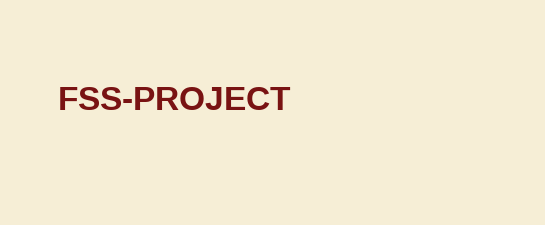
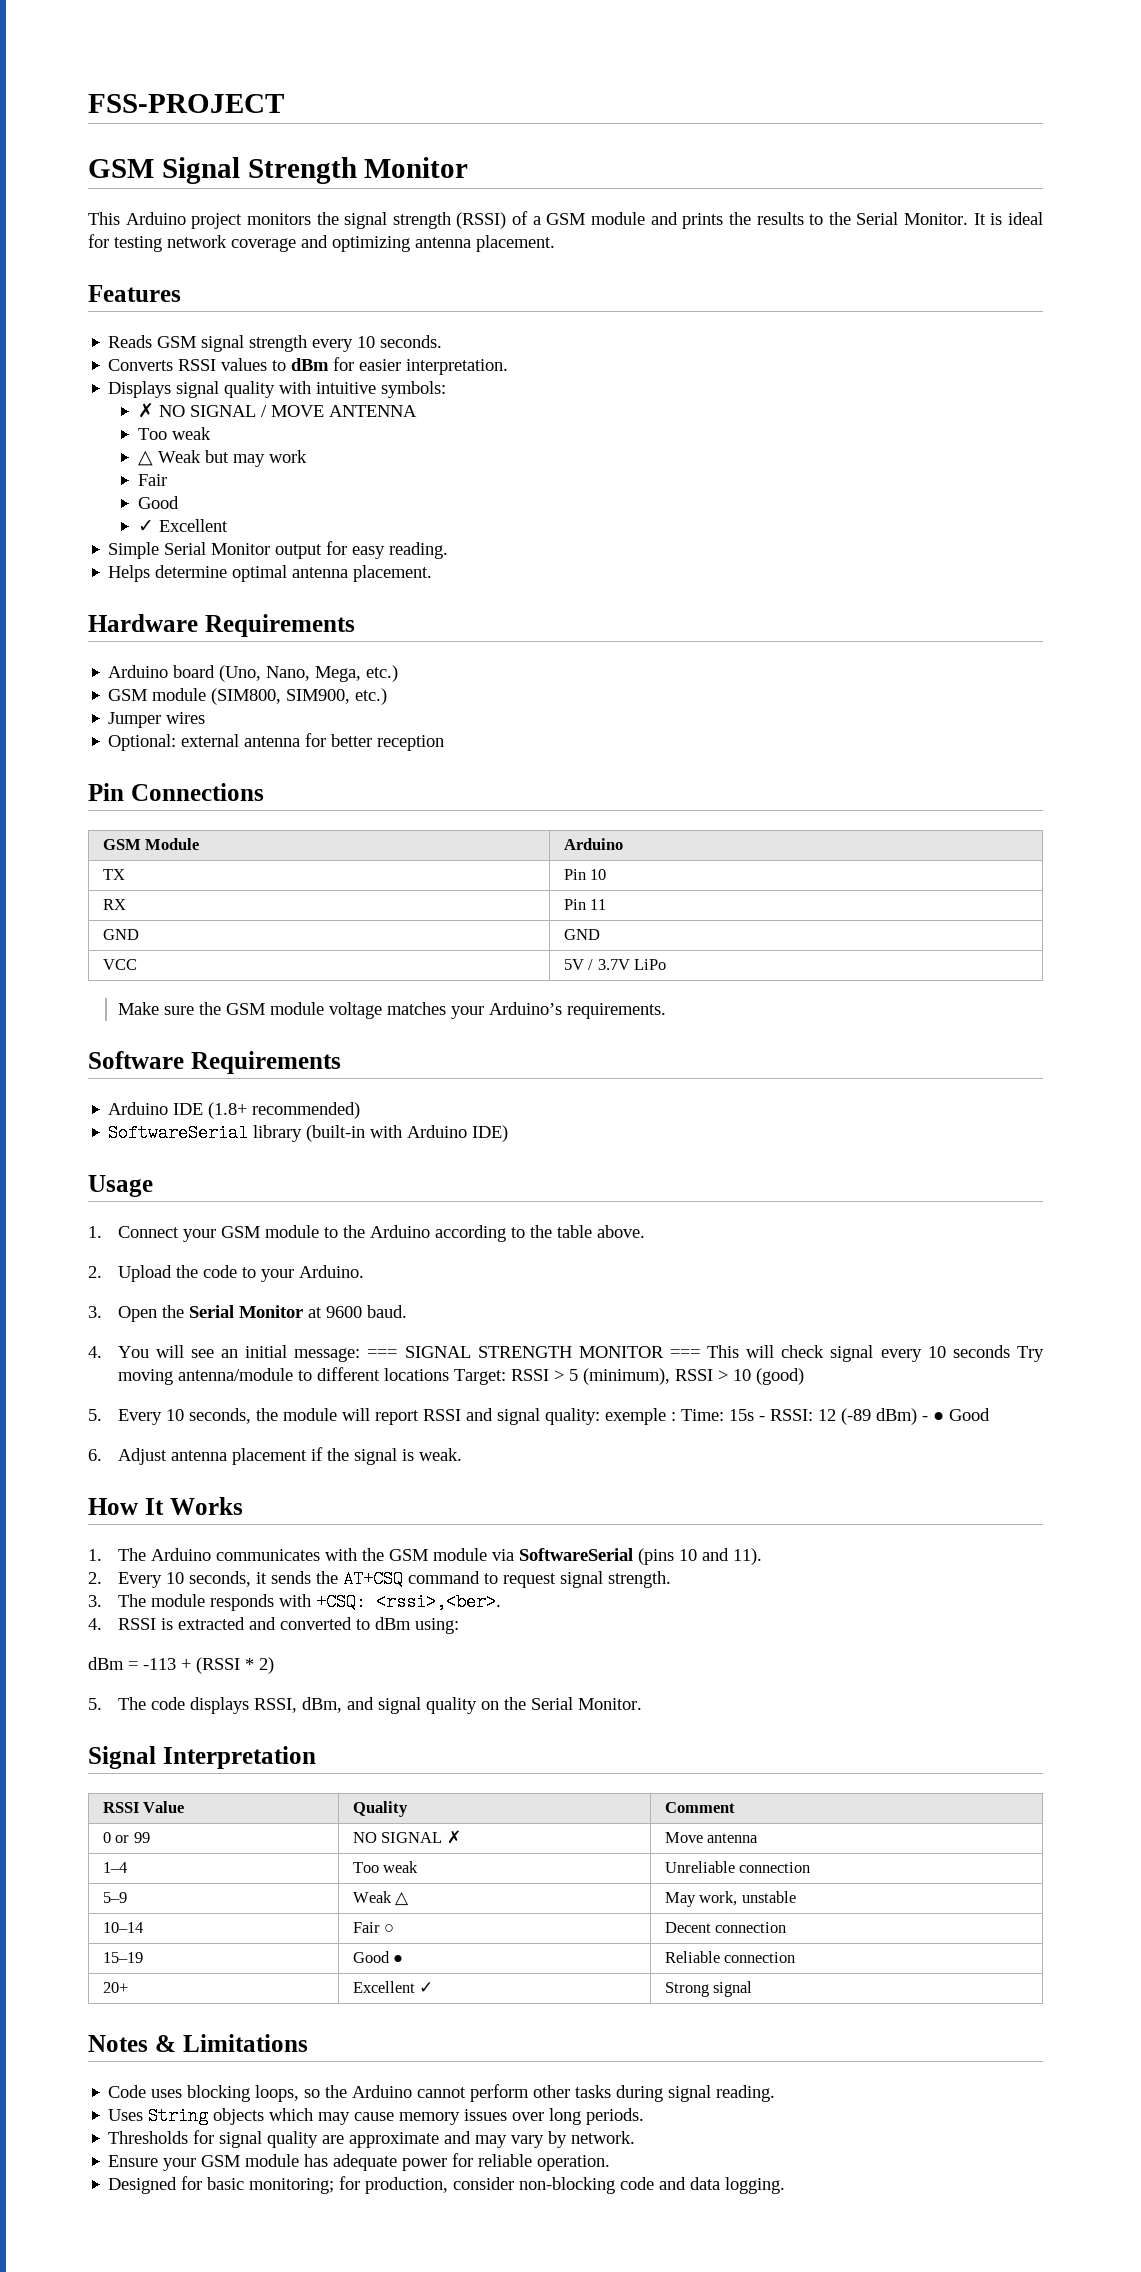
+ GSM Signal Strength Monitor
+ This Arduino project monitors the signal strength (RSSI) of a GSM module and prints the results to the Serial Monitor. It is ideal for testing network coverage and optimizing antenna placement.
+ Features
+ Reads GSM signal strength every 10 seconds.
+ Converts RSSI values to dBm for easier interpretation.
+ Displays signal quality with intuitive symbols:
+ ✗ NO SIGNAL / MOVE ANTENNA
+ Too weak
+ △ Weak but may work
+ Fair
+ Good
+ ✓ Excellent
+ Simple Serial Monitor output for easy reading.
+ Helps determine optimal antenna placement.
+ Hardware Requirements
+ Arduino board (Uno, Nano, Mega, etc.)
+ GSM module (SIM800, SIM900, etc.)
+ Jumper wires
+ Optional: external antenna for better reception
+ Pin Connections
+ GSM Module | Arduino
+ TX | Pin 10
+ RX | Pin 11
+ GND | GND
+ VCC | 5V / 3.7V LiPo
+ Make sure the GSM module voltage matches your Arduino’s requirements.
+ Software Requirements
+ Arduino IDE (1.8+ recommended)
+ SoftwareSerial library (built-in with Arduino IDE)
+ Usage
+ 1. Connect your GSM module to the Arduino according to the table above.
+ 2. Upload the code to your Arduino.
+ 3. Open the Serial Monitor at 9600 baud.
+ 4. You will see an initial message: === SIGNAL STRENGTH MONITOR === This will check signal every 10 seconds Try moving antenna/module to different locations Target: RSSI > 5 (minimum), RSSI > 10 (good)
+ 5. Every 10 seconds, the module will report RSSI and signal quality: exemple : Time: 15s - RSSI: 12 (-89 dBm) - ● Good
+ 6. Adjust antenna placement if the signal is weak.
+ How It Works
+ 1. The Arduino communicates with the GSM module via SoftwareSerial (pins 10 and 11).
+ 2. Every 10 seconds, it sends the AT+CSQ command to request signal strength.
+ 3. The module responds with +CSQ: <rssi>,<ber>.
+ 4. RSSI is extracted and converted to dBm using:
+ dBm = -113 + (RSSI * 2)
+ 5. The code displays RSSI, dBm, and signal quality on the Serial Monitor.
+ Signal Interpretation
+ RSSI Value | Quality | Comment
+ 0 or 99 | NO SIGNAL ✗ | Move antenna
+ 1–4 | Too weak | Unreliable connection
+ 5–9 | Weak △ | May work, unstable
+ 10–14 | Fair ○ | Decent connection
+ 15–19 | Good ● | Reliable connection
+ 20+ | Excellent ✓ | Strong signal
+ Notes & Limitations
+ Code uses blocking loops, so the Arduino cannot perform other tasks during signal reading.
+ Uses String objects which may cause memory issues over long periods.
+ Thresholds for signal quality are approximate and may vary by network.
+ Ensure your GSM module has adequate power for reliable operation.
+ Designed for basic monitoring; for production, consider non-blocking code and data logging.

